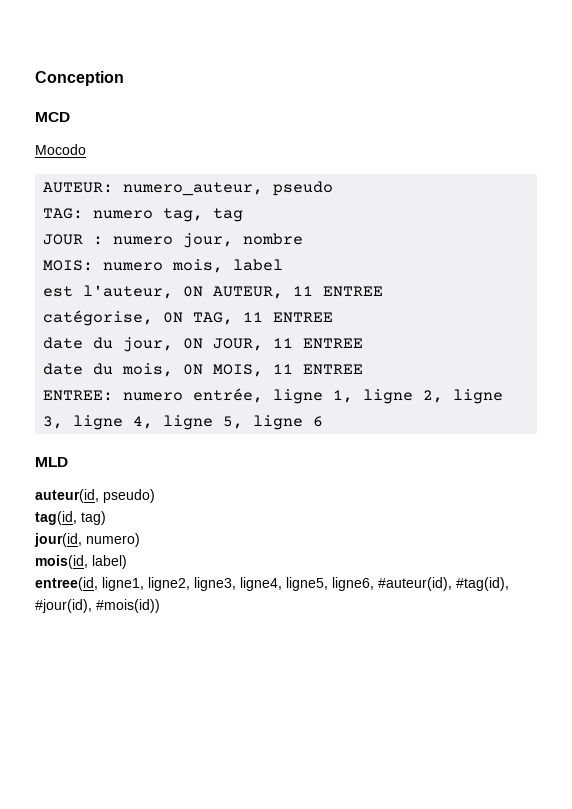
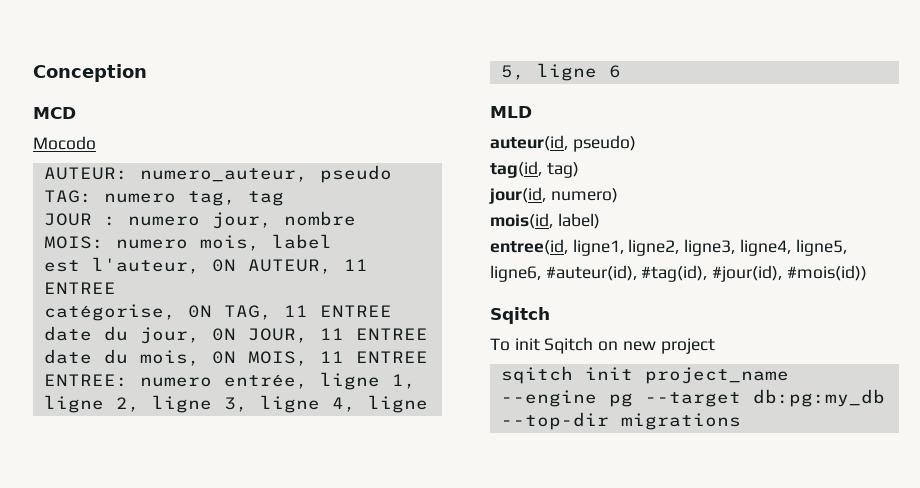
  entree(id, ligne1, ligne2, ligne3, ligne4, ligne5, ligne6, #auteur(id), #tag(id), #jour(id), #mois(id))
+ Sqitch
+ To init Sqitch on new project
+ sqitch init project_name --engine pg --target db:pg:my_db --top-dir migrations

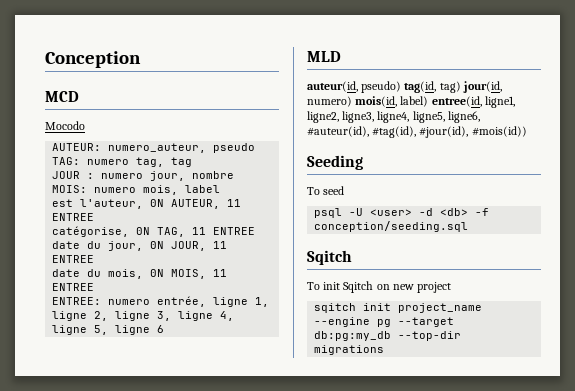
- auteur(id, pseudo)
- tag(id, tag)
- jour(id, numero)
- mois(id, label)
- entree(id, ligne1, ligne2, ligne3, ligne4, ligne5, ligne6, #auteur(id), #tag(id), #jour(id), #mois(id))
+ auteur(id, pseudo) tag(id, tag) jour(id, numero) mois(id, label) entree(id, ligne1, ligne2, ligne3, ligne4, ligne5, ligne6, #auteur(id), #tag(id), #jour(id), #mois(id))
+ Seeding
+ To seed
+ psql -U <user> -d <db> -f conception/seeding.sql

